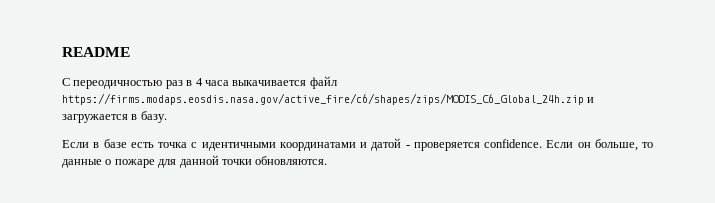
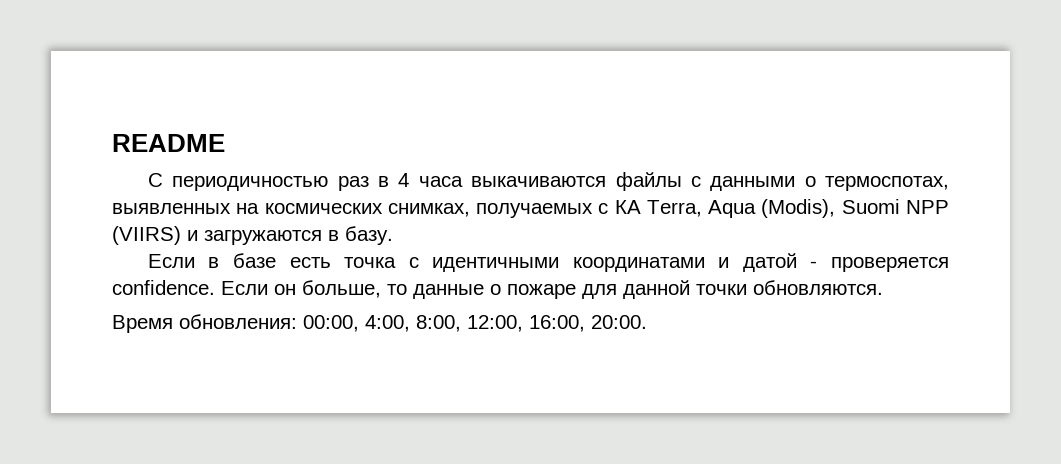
- С переодичностью раз в 4 часа выкачивается файл https://firms.modaps.eosdis.nasa.gov/active_fire/c6/shapes/zips/MODIS_C6_Global_24h.zip и загружается в базу.
+ С периодичностью раз в 4 часа выкачиваются файлы с данными о термоспотах, выявленных на космических снимках, получаемых с КА Terra, Aqua (Modis), Suomi NPP (VIIRS) и загружаются в базу.
+ Время обновления: 00:00, 4:00, 8:00, 12:00, 16:00, 20:00.

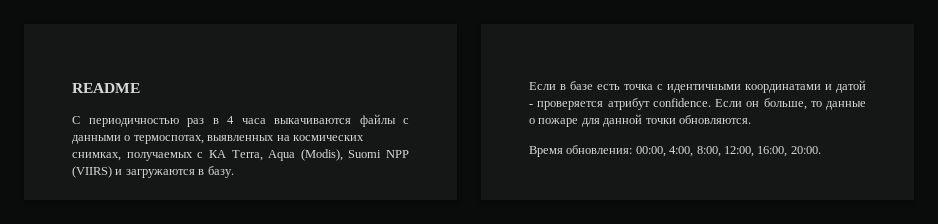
- Если в базе есть точка с идентичными координатами и датой - проверяется confidence.
+ Если в базе есть точка с идентичными координатами и датой - проверяется атрибут confidence.

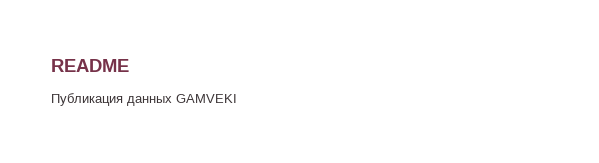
- С периодичностью раз в 4 часа выкачиваются файлы с данными о термоспотах, выявленных на космических снимках, получаемых с КА Terra, Aqua (Modis), Suomi NPP (VIIRS) и загружаются в базу.
- Если в базе есть точка с идентичными координатами и датой - проверяется атрибут confidence. Если он больше, то данные о пожаре для данной точки обновляются.
- Время обновления: 00:00, 4:00, 8:00, 12:00, 16:00, 20:00.
+ Публикация данных GAMVEKI

